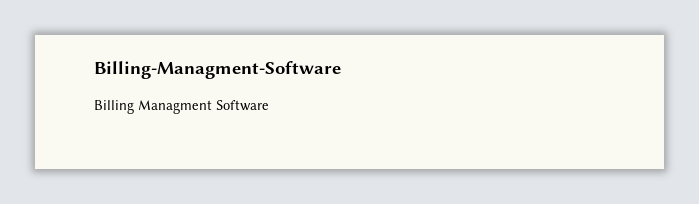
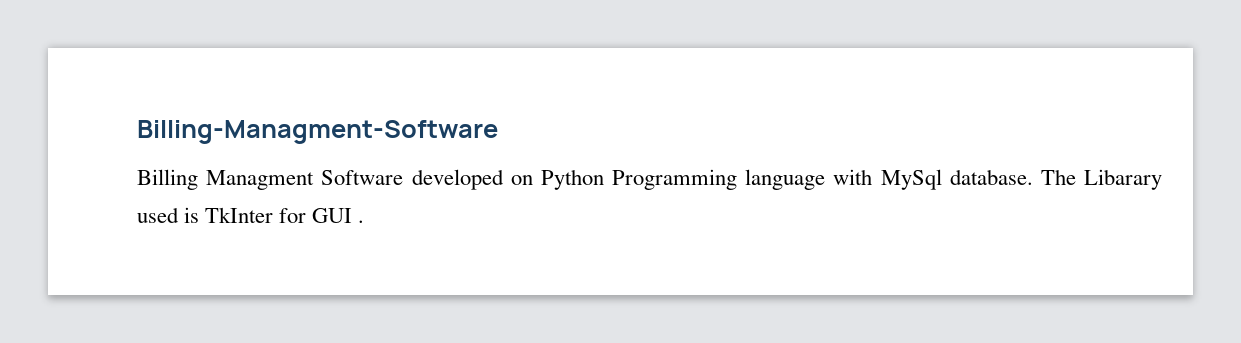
- Billing Managment Software
+ Billing Managment Software developed on Python Programming language with MySql database. The Libarary used is TkInter for GUI .

